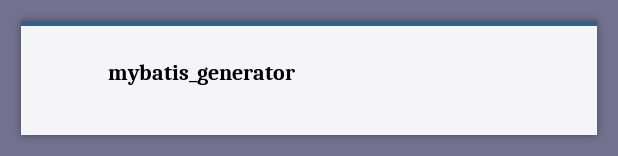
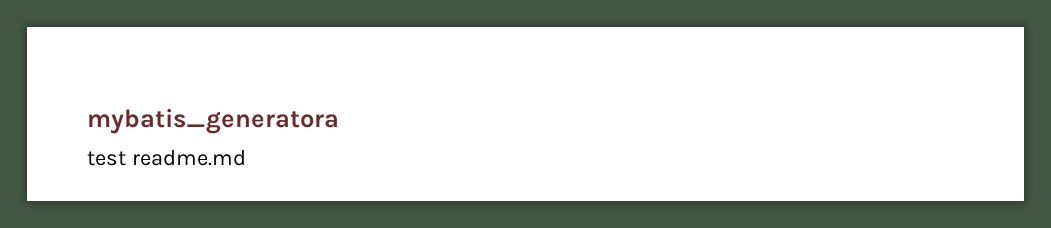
- mybatis_generator
+ mybatis_generatora
+ test readme.md

